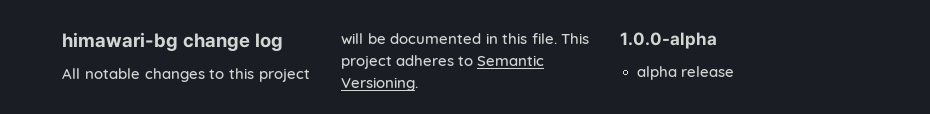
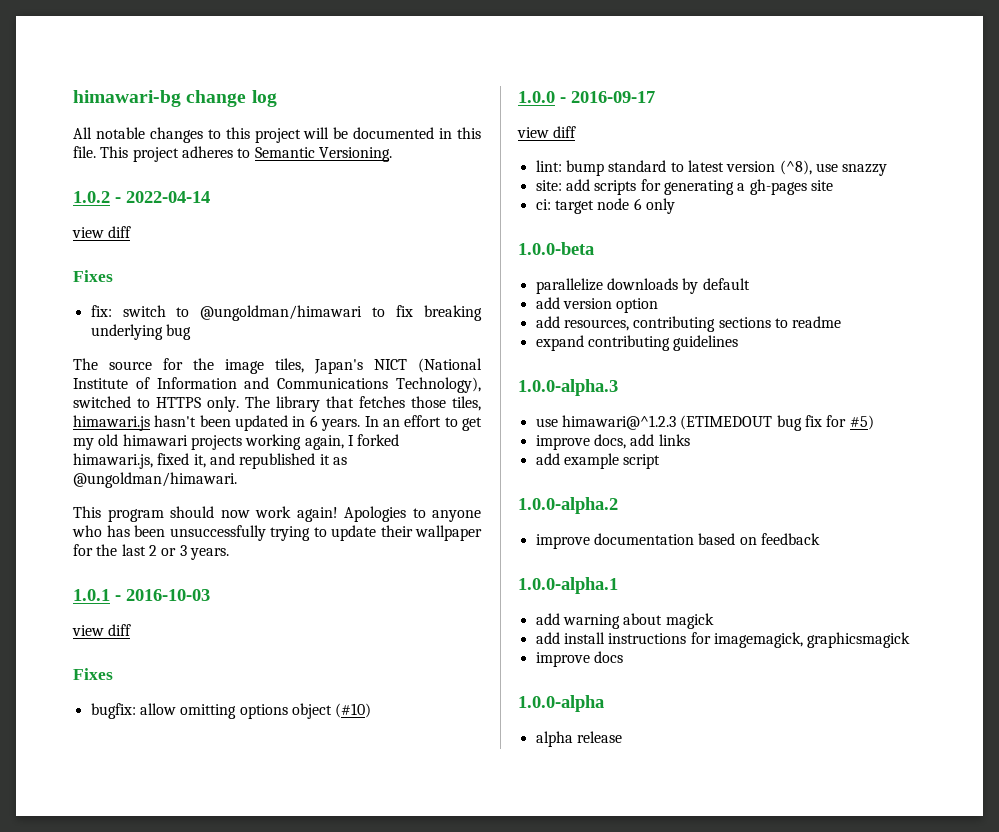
+ 1.0.2 - 2022-04-14
+ view diff
+ Fixes
+ fix: switch to @ungoldman/himawari to fix breaking underlying bug
+ The source for the image tiles, Japan's NICT (National Institute of Information and Communications Technology), switched to HTTPS only. The library that fetches those tiles, himawari.js hasn't been updated in 6 years. In an effort to get my old himawari projects working again, I forked himawari.js, fixed it, and republished it as @ungoldman/himawari.
+ This program should now work again! Apologies to anyone who has been unsuccessfully trying to update their wallpaper for the last 2 or 3 years.
+ 1.0.1 - 2016-10-03
+ view diff
+ Fixes
+ bugfix: allow omitting options object (#10)
+ 1.0.0 - 2016-09-17
+ view diff
+ lint: bump standard to latest version (^8), use snazzy
+ site: add scripts for generating a gh-pages site
+ ci: target node 6 only
+ 1.0.0-beta
+ parallelize downloads by default
+ add version option
+ add resources, contributing sections to readme
+ expand contributing guidelines
+ 1.0.0-alpha.3
+ use himawari@^1.2.3 (ETIMEDOUT bug fix for #5)
+ improve docs, add links
+ add example script
+ 1.0.0-alpha.2
+ improve documentation based on feedback
+ 1.0.0-alpha.1
+ add warning about magick
+ add install instructions for imagemagick, graphicsmagick
+ improve docs

